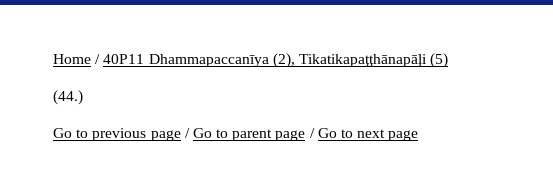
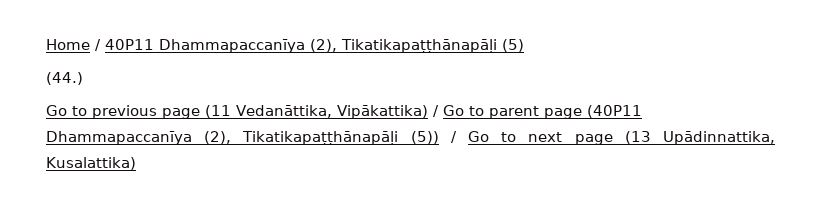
- Go to previous page / Go to parent page / Go to next page
+ Go to previous page (11 Vedanāttika, Vipākattika) / Go to parent page (40P11 Dhammapaccanīya (2), Tikatikapaṭṭhānapāḷi (5)) / Go to next page (13 Upādinnattika, Kusalattika)

